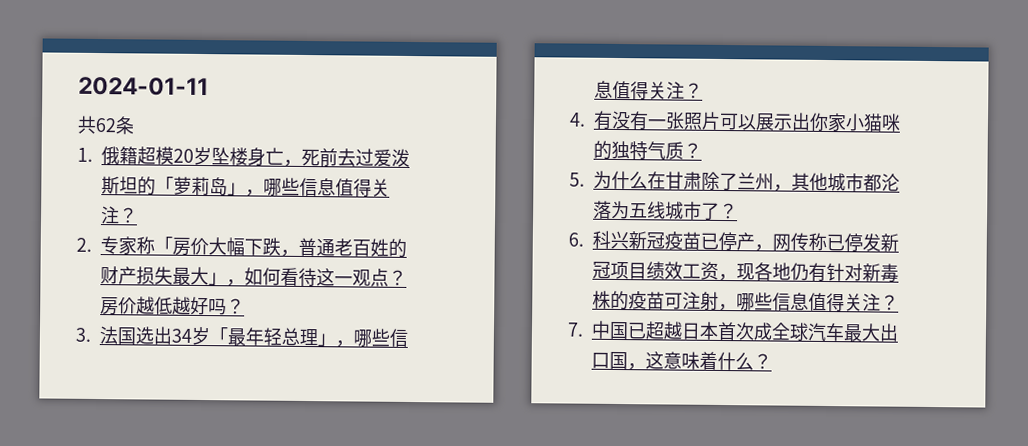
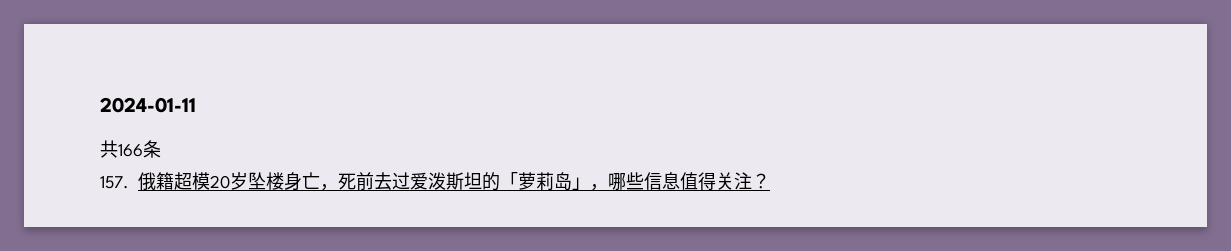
- 共62条
+ 共166条
- 1.俄籍超模20岁坠楼身亡，死前去过爱泼斯坦的「萝莉岛」，哪些信息值得关注？
+ 157.俄籍超模20岁坠楼身亡，死前去过爱泼斯坦的「萝莉岛」，哪些信息值得关注？
- 2.专家称「房价大幅下跌，普通老百姓的财产损失最大」，如何看待这一观点？房价越低越好吗？
- 3.法国选出34岁「最年轻总理」，哪些信息值得关注？
- 4.有没有一张照片可以展示出你家小猫咪的独特气质？
- 5.为什么在甘肃除了兰州，其他城市都沦落为五线城市了？
- 6.科兴新冠疫苗已停产，网传称已停发新冠项目绩效工资，现各地仍有针对新毒株的疫苗可注射，哪些信息值得关注？
- 7.中国已超越日本首次成全球汽车最大出口国，这意味着什么？

